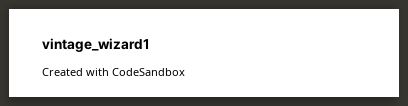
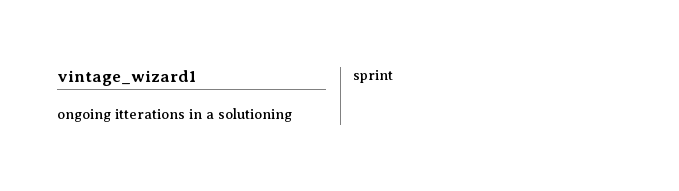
- Created with CodeSandbox
+ ongoing itterations in a solutioning sprint

